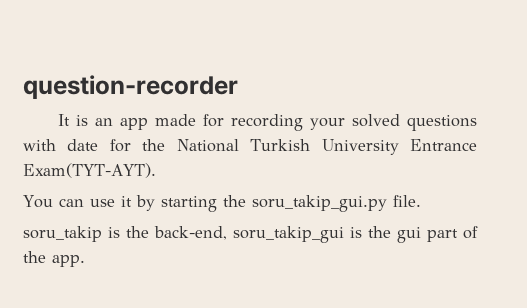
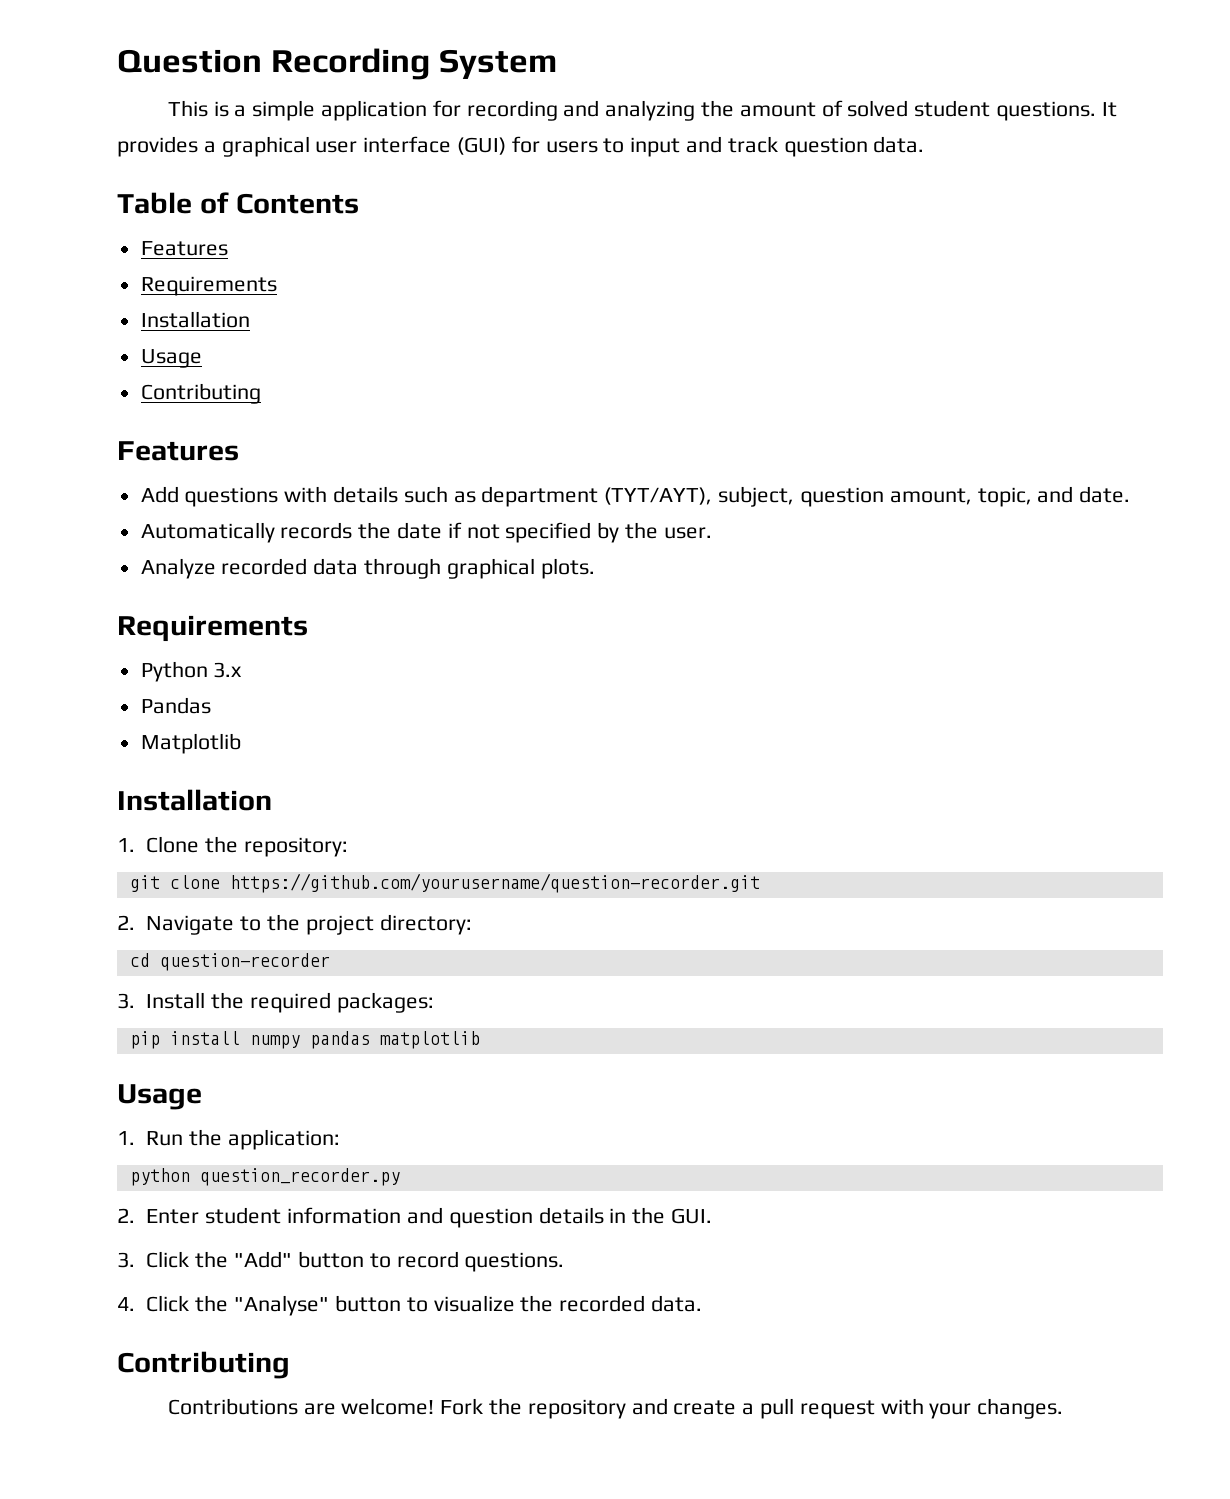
- question-recorder
- It is an app made for recording your solved questions with date for the National Turkish University Entrance Exam(TYT-AYT).
- You can use it by starting the soru_takip_gui.py file.
- soru_takip is the back-end, soru_takip_gui is the gui part of the app.
+ Question Recording System
+ This is a simple application for recording and analyzing the amount of solved student questions. It provides a graphical user interface (GUI) for users to input and track question data.
+ Table of Contents
+ Features
+ Requirements
+ Installation
+ Usage
+ Contributing
+ Features
+ Add questions with details such as department (TYT/AYT), subject, question amount, topic, and date.
+ Automatically records the date if not specified by the user.
+ Analyze recorded data through graphical plots.
+ Requirements
+ Python 3.x
+ Pandas
+ Matplotlib
+ Installation
+ 1. Clone the repository:
+ git clone https://github.com/yourusername/question-recorder.git
+ 2. Navigate to the project directory:
+ cd question-recorder
+ 3. Install the required packages:
+ pip install numpy pandas matplotlib
+ Usage
+ 1. Run the application:
+ python question_recorder.py
+ 2. Enter student information and question details in the GUI.
+ 3. Click the "Add" button to record questions.
+ 4. Click the "Analyse" button to visualize the recorded data.
+ Contributing
+ Contributions are welcome! Fork the repository and create a pull request with your changes.

